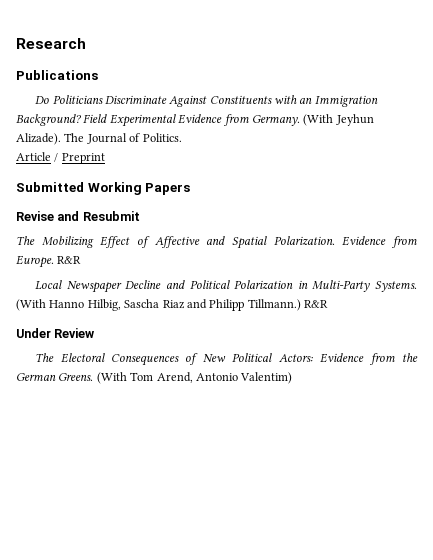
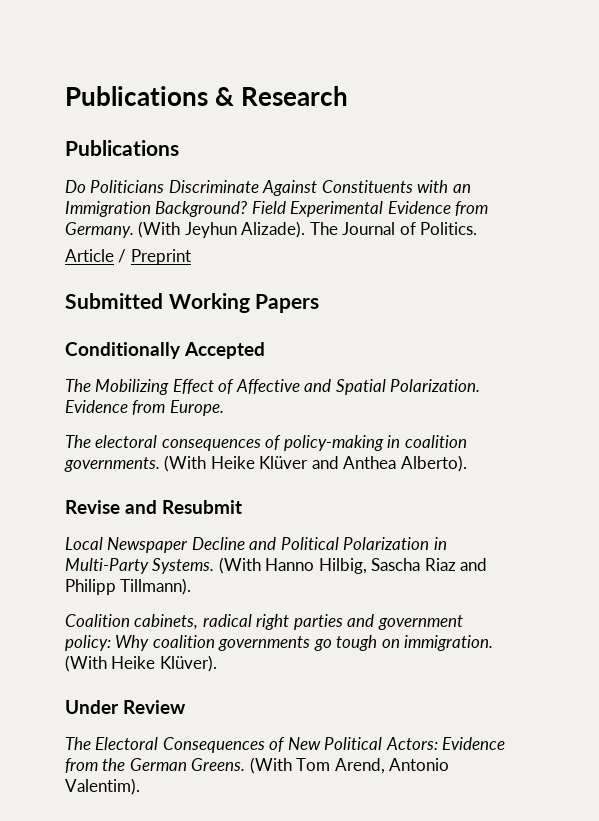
- Research
+ Publications & Research
- Revise and Resubmit
+ Conditionally Accepted
- Evidence from Europe. R&R
+ Evidence from Europe.
+ The electoral consequences of policy-making in coalition governments. (With Heike Klüver and Anthea Alberto).
+ Revise and Resubmit
- (With Hanno Hilbig, Sascha Riaz and Philipp Tillmann.) R&R
+ (With Hanno Hilbig, Sascha Riaz and Philipp Tillmann).
+ Coalition cabinets, radical right parties and government policy: Why coalition governments go tough on immigration. (With Heike Klüver).
- (With Tom Arend, Antonio Valentim)
+ (With Tom Arend, Antonio Valentim).

